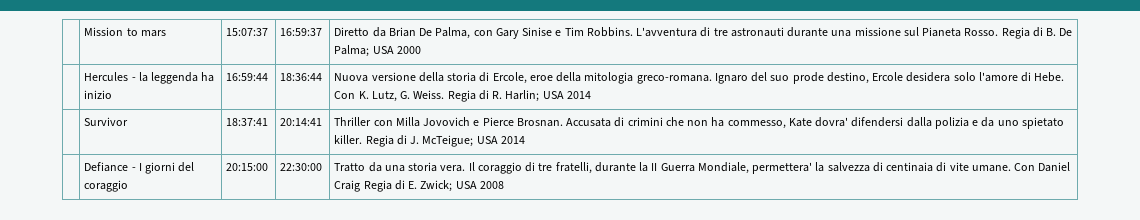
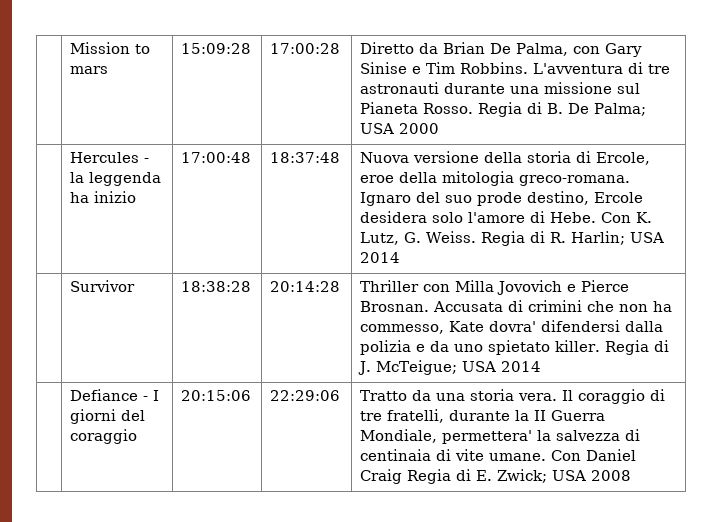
- | Mission to mars | 15:07:37 | 16:59:37 | Diretto da Brian De Palma, con Gary Sinise e Tim Robbins. L'avventura di tre astronauti durante una missione sul Pianeta Rosso. Regia di B. De Palma; USA 2000
+ | Mission to mars | 15:09:28 | 17:00:28 | Diretto da Brian De Palma, con Gary Sinise e Tim Robbins. L'avventura di tre astronauti durante una missione sul Pianeta Rosso. Regia di B. De Palma; USA 2000
- | Hercules - la leggenda ha inizio | 16:59:44 | 18:36:44 | Nuova versione della storia di Ercole, eroe della mitologia greco-romana. Ignaro del suo prode destino, Ercole desidera solo l'amore di Hebe. Con K. Lutz, G. Weiss. Regia di R. Harlin; USA 2014
+ | Hercules - la leggenda ha inizio | 17:00:48 | 18:37:48 | Nuova versione della storia di Ercole, eroe della mitologia greco-romana. Ignaro del suo prode destino, Ercole desidera solo l'amore di Hebe. Con K. Lutz, G. Weiss. Regia di R. Harlin; USA 2014
- | Survivor | 18:37:41 | 20:14:41 | Thriller con Milla Jovovich e Pierce Brosnan. Accusata di crimini che non ha commesso, Kate dovra' difendersi dalla polizia e da uno spietato killer. Regia di J. McTeigue; USA 2014
+ | Survivor | 18:38:28 | 20:14:28 | Thriller con Milla Jovovich e Pierce Brosnan. Accusata di crimini che non ha commesso, Kate dovra' difendersi dalla polizia e da uno spietato killer. Regia di J. McTeigue; USA 2014
- | Defiance - I giorni del coraggio | 20:15:00 | 22:30:00 | Tratto da una storia vera. Il coraggio di tre fratelli, durante la II Guerra Mondiale, permettera' la salvezza di centinaia di vite umane. Con Daniel Craig Regia di E. Zwick; USA 2008
+ | Defiance - I giorni del coraggio | 20:15:06 | 22:29:06 | Tratto da una storia vera. Il coraggio di tre fratelli, durante la II Guerra Mondiale, permettera' la salvezza di centinaia di vite umane. Con Daniel Craig Regia di E. Zwick; USA 2008

